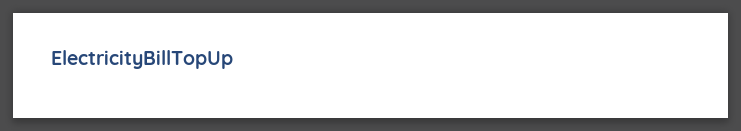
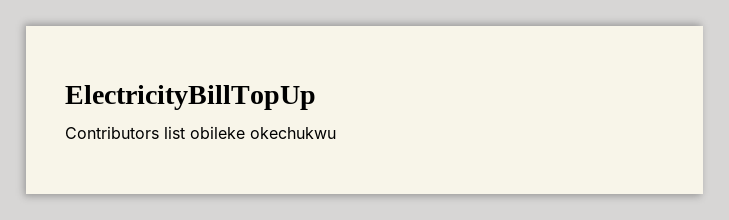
+ Contributors list obileke okechukwu

